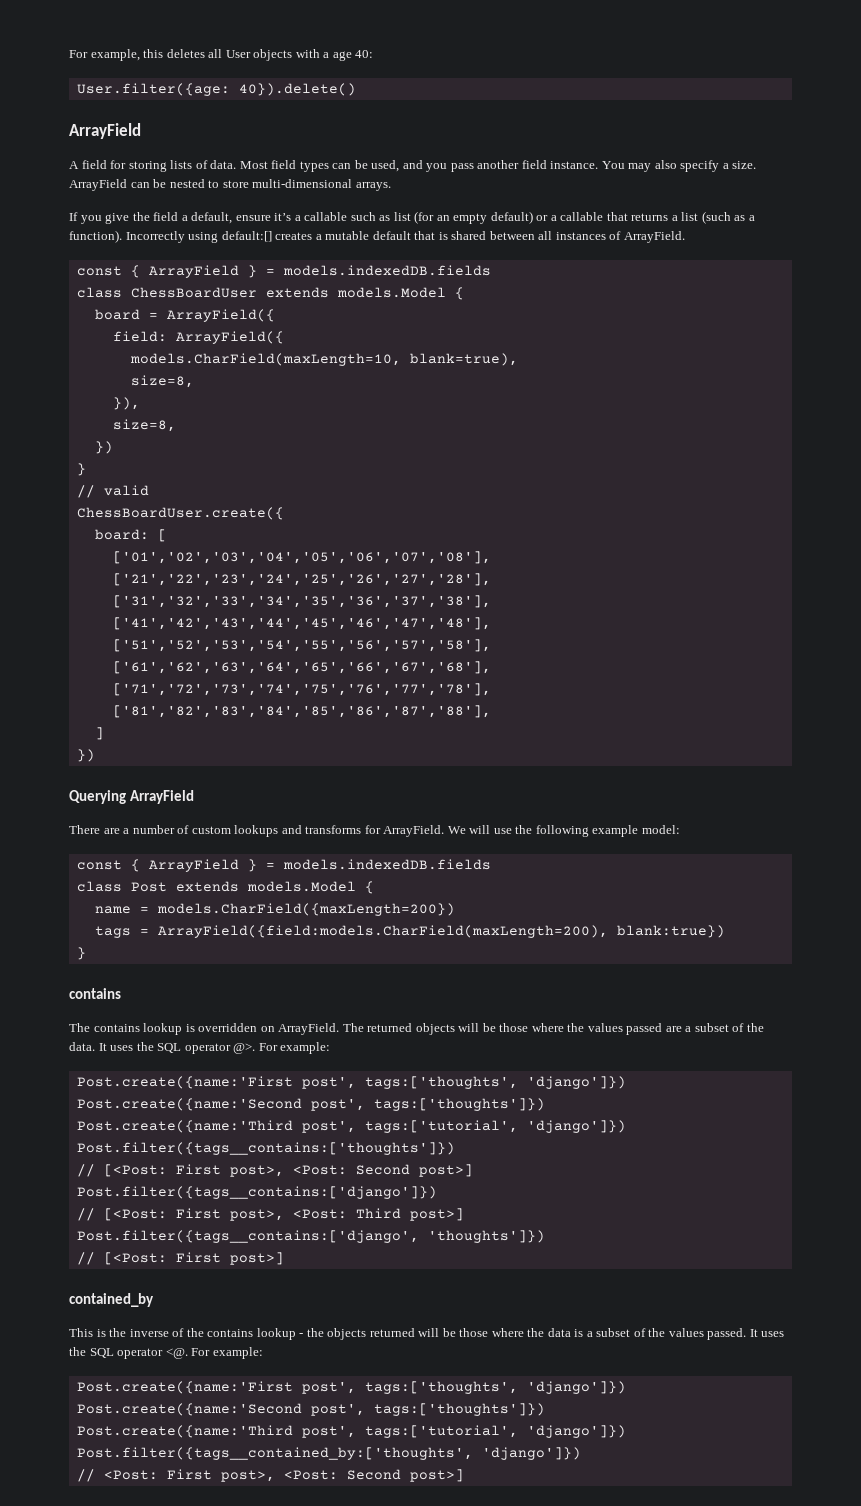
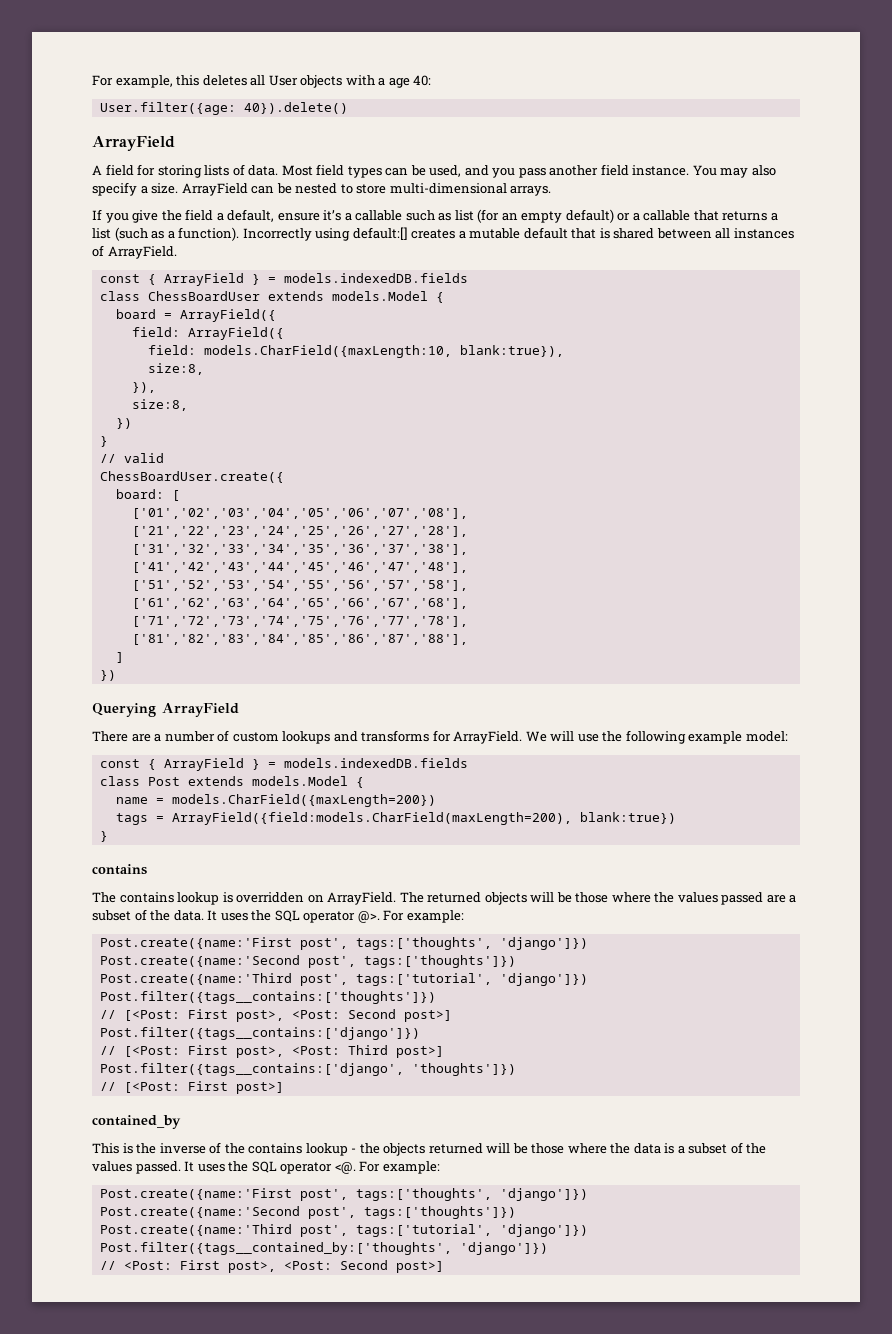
- models.CharField(maxLength=10, blank=true),
- size=8,
+ field: models.CharField({maxLength:10, blank:true}),
+ size:8,
  }),
- size=8,
+ size:8,

